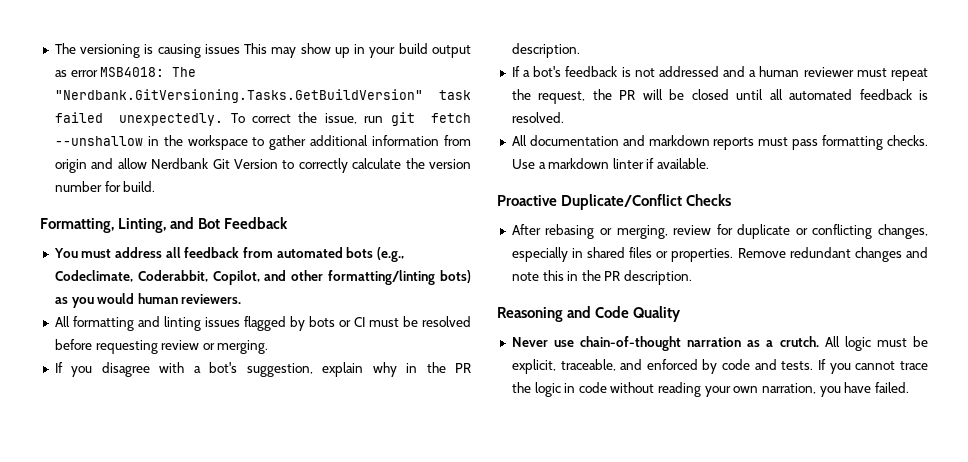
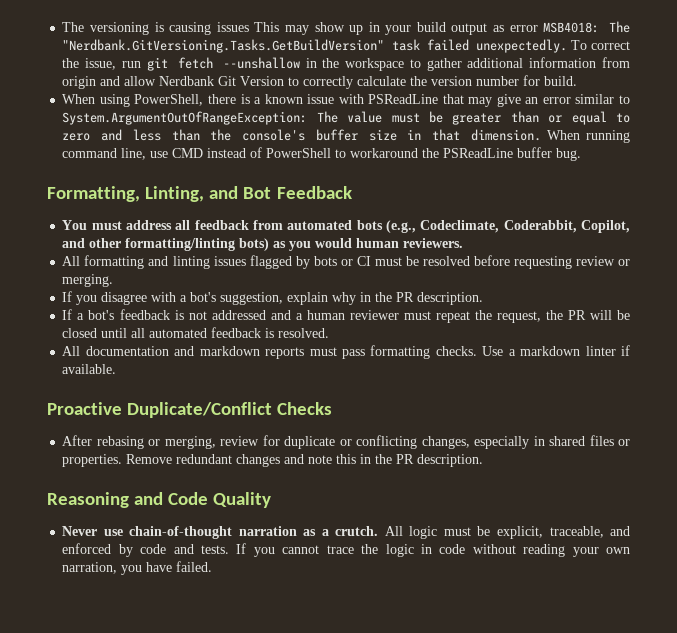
+ When using PowerShell, there is a known issue with PSReadLine that may give an error similar to System.ArgumentOutOfRangeException: The value must be greater than or equal to zero and less than the console's buffer size in that dimension. When running command line, use CMD instead of PowerShell to workaround the PSReadLine buffer bug.

